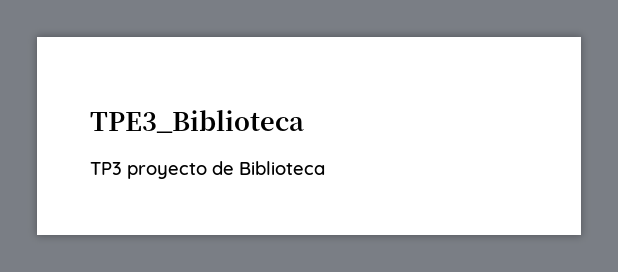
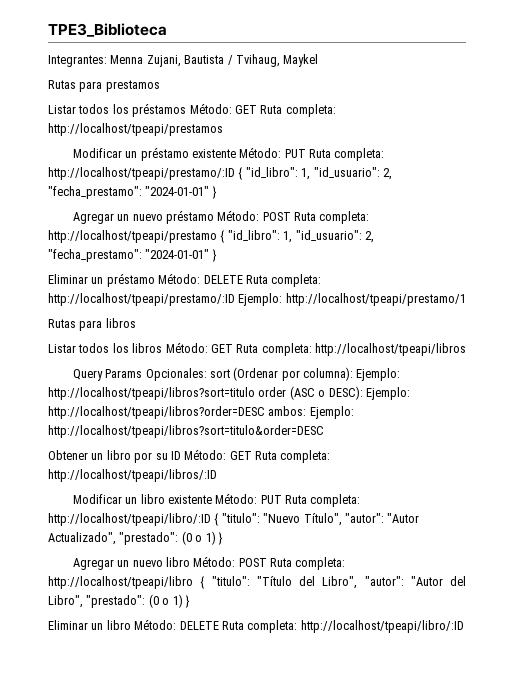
- TP3 proyecto de Biblioteca
+ Integrantes: Menna Zujani, Bautista / Tvihaug, Maykel
+ Rutas para prestamos
+ Listar todos los préstamos Método: GET Ruta completa: http://localhost/tpeapi/prestamos
+ Modificar un préstamo existente Método: PUT Ruta completa: http://localhost/tpeapi/prestamo/:ID { "id_libro": 1, "id_usuario": 2, "fecha_prestamo": "2024-01-01" }
+ Agregar un nuevo préstamo Método: POST Ruta completa: http://localhost/tpeapi/prestamo { "id_libro": 1, "id_usuario": 2, "fecha_prestamo": "2024-01-01" }
+ Eliminar un préstamo Método: DELETE Ruta completa: http://localhost/tpeapi/prestamo/:ID Ejemplo: http://localhost/tpeapi/prestamo/1
+ Rutas para libros
+ Listar todos los libros Método: GET Ruta completa: http://localhost/tpeapi/libros
+ Query Params Opcionales: sort (Ordenar por columna): Ejemplo: http://localhost/tpeapi/libros?sort=titulo order (ASC o DESC): Ejemplo: http://localhost/tpeapi/libros?order=DESC ambos: Ejemplo: http://localhost/tpeapi/libros?sort=titulo&order=DESC
+ Obtener un libro por su ID Método: GET Ruta completa: http://localhost/tpeapi/libros/:ID
+ Modificar un libro existente Método: PUT Ruta completa: http://localhost/tpeapi/libro/:ID { "titulo": "Nuevo Título", "autor": "Autor Actualizado", "prestado": (0 o 1) }
+ Agregar un nuevo libro Método: POST Ruta completa: http://localhost/tpeapi/libro { "titulo": "Título del Libro", "autor": "Autor del Libro", "prestado": (0 o 1) }
+ Eliminar un libro Método: DELETE Ruta completa: http://localhost/tpeapi/libro/:ID

